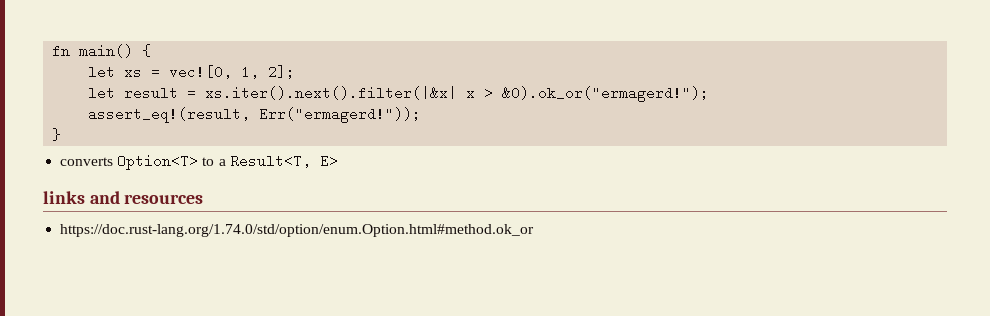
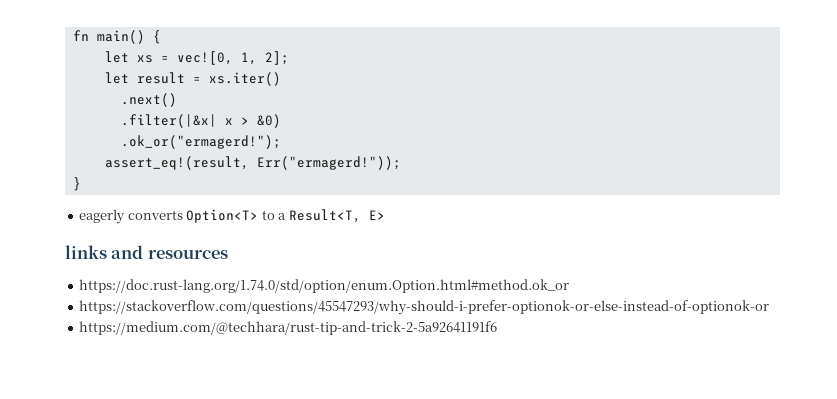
- let result = xs.iter().next().filter(|&x| x > &0).ok_or("ermagerd!");
+ let result = xs.iter()
+ .next()
+ .filter(|&x| x > &0)
+ .ok_or("ermagerd!");
- converts Option<T> to a Result<T, E>
+ eagerly converts Option<T> to a Result<T, E>
+ https://stackoverflow.com/questions/45547293/why-should-i-prefer-optionok-or-else-instead-of-optionok-or
+ https://medium.com/@techhara/rust-tip-and-trick-2-5a92641191f6

